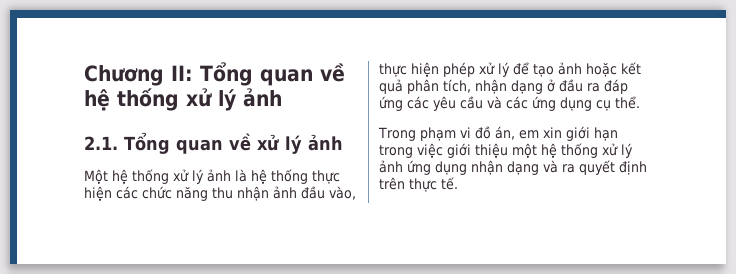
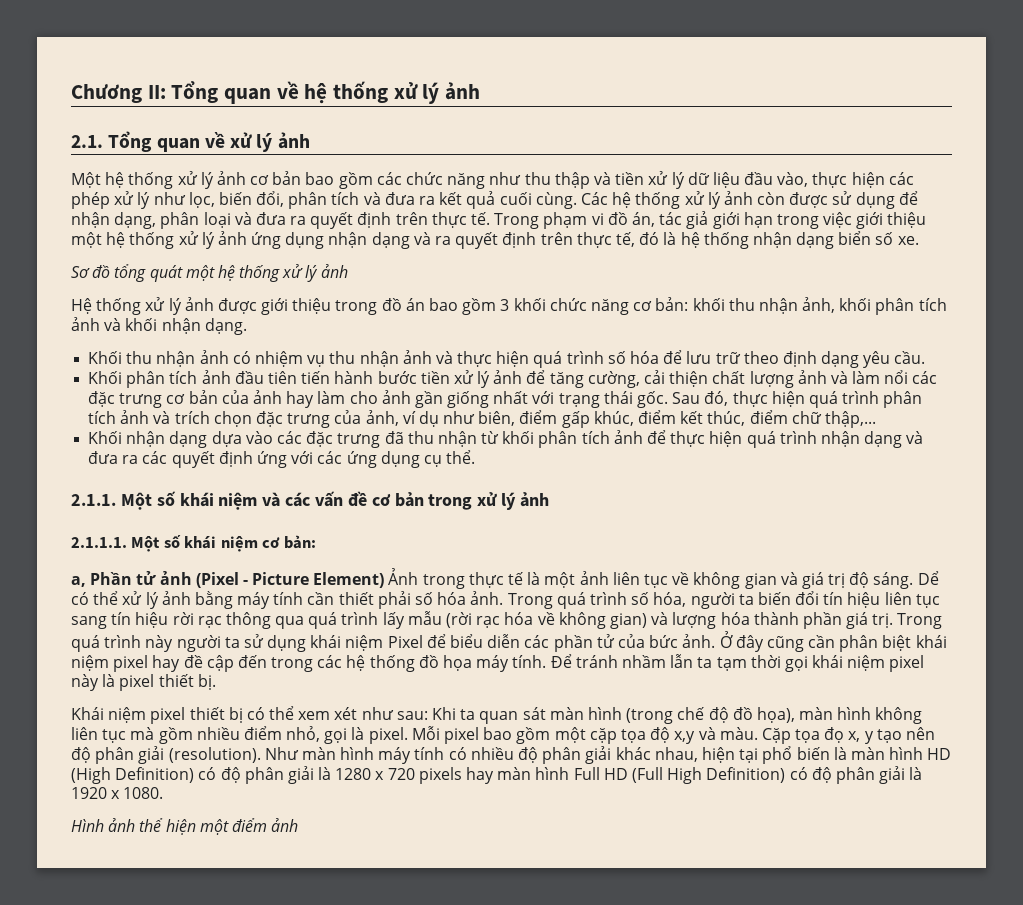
- Một hệ thống xử lý ảnh là hệ thống thực hiện các chức năng thu nhận ảnh đầu vào, thực hiện phép xử lý để tạo ảnh hoặc kết quả phân tích, nhận dạng ở đầu ra đáp ứng các yêu cầu và các ứng dụng cụ thể.
- Trong phạm vi đồ án, em xin giới hạn trong việc giới thiệu một hệ thống xử lý ảnh ứng dụng nhận dạng và ra quyết định trên thực tế.
+ Một hệ thống xử lý ảnh cơ bản bao gồm các chức năng như thu thập và tiền xử lý dữ liệu đầu vào, thực hiện các phép xử lý như lọc, biến đổi, phân tích và đưa ra kết quả cuối cùng. Các hệ thống xử lý ảnh còn được sử dụng để nhận dạng, phân loại và đưa ra quyết định trên thực tế. Trong phạm vi đồ án, tác giả giới hạn trong việc giới thiệu một hệ thống xử lý ảnh ứng dụng nhận dạng và ra quyết định trên thực tế, đó là hệ thống nhận dạng biển số xe.
+ Sơ đồ tổng quát một hệ thống xử lý ảnh
+ Hệ thống xử lý ảnh được giới thiệu trong đồ án bao gồm 3 khối chức năng cơ bản: khối thu nhận ảnh, khối phân tích ảnh và khối nhận dạng.
+ Khối thu nhận ảnh có nhiệm vụ thu nhận ảnh và thực hiện quá trình số hóa để lưu trữ theo định dạng yêu cầu.
+ Khối phân tích ảnh đầu tiên tiến hành bước tiền xử lý ảnh để tăng cường, cải thiện chất lượng ảnh và làm nổi các đặc trưng cơ bản của ảnh hay làm cho ảnh gần giống nhất với trạng thái gốc. Sau đó, thực hiện quá trình phân tích ảnh và trích chọn đặc trưng của ảnh, ví dụ như biên, điểm gấp khúc, điểm kết thúc, điểm chữ thập,...
+ Khối nhận dạng dựa vào các đặc trưng đã thu nhận từ khối phân tích ảnh để thực hiện quá trình nhận dạng và đưa ra các quyết định ứng với các ứng dụng cụ thể.
+ 2.1.1. Một số khái niệm và các vấn đề cơ bản trong xử lý ảnh
+ 2.1.1.1. Một số khái niệm cơ bản:
+ a, Phần tử ảnh (Pixel - Picture Element) Ảnh trong thực tế là một ảnh liên tục về không gian và giá trị độ sáng. Dể có thể xử lý ảnh bằng máy tính cần thiết phải số hóa ảnh. Trong quá trình số hóa, người ta biến đổi tín hiệu liên tục sang tín hiệu rời rạc thông qua quá trình lấy mẫu (rời rạc hóa về không gian) và lượng hóa thành phần giá trị. Trong quá trình này người ta sử dụng khái niệm Pixel để biểu diễn các phần tử của bức ảnh. Ở đây cũng cần phân biệt khái niệm pixel hay đề cập đến trong các hệ thống đồ họa máy tính. Để tránh nhầm lẫn ta tạm thời gọi khái niệm pixel này là pixel thiết bị.
+ Khái niệm pixel thiết bị có thể xem xét như sau: Khi ta quan sát màn hình (trong chế độ đồ họa), màn hình không liên tục mà gồm nhiều điểm nhỏ, gọi là pixel. Mỗi pixel bao gồm một cặp tọa độ x,y và màu. Cặp tọa đọ x, y tạo nên độ phân giải (resolution). Như màn hình máy tính có nhiều độ phân giải khác nhau, hiện tại phổ biến là màn hình HD (High Definition) có độ phân giải là 1280 x 720 pixels hay màn hình Full HD (Full High Definition) có độ phân giải là 1920 x 1080.
+ Hình ảnh thể hiện một điểm ảnh

